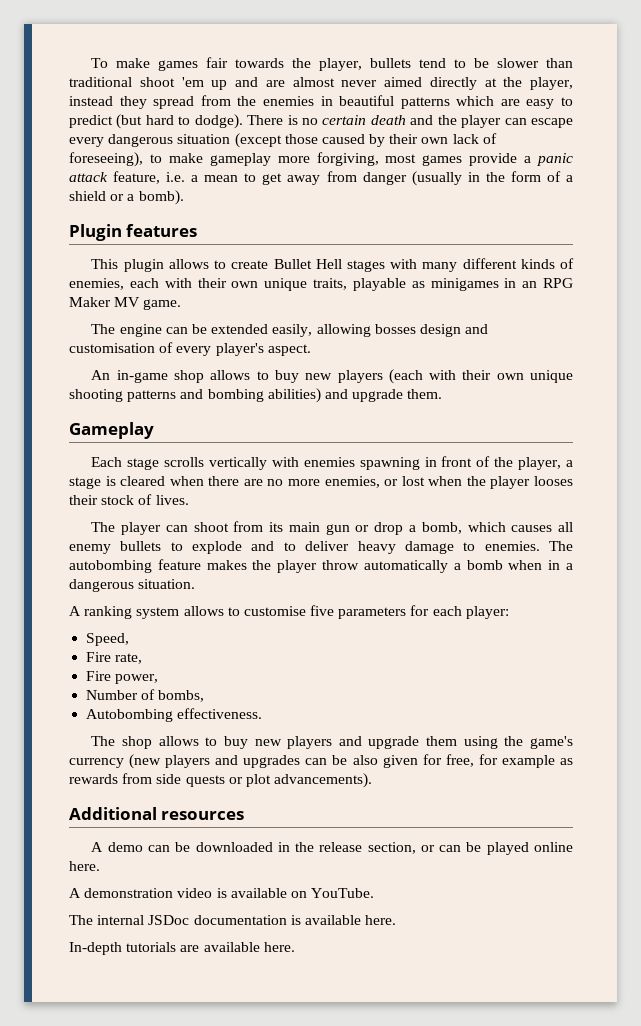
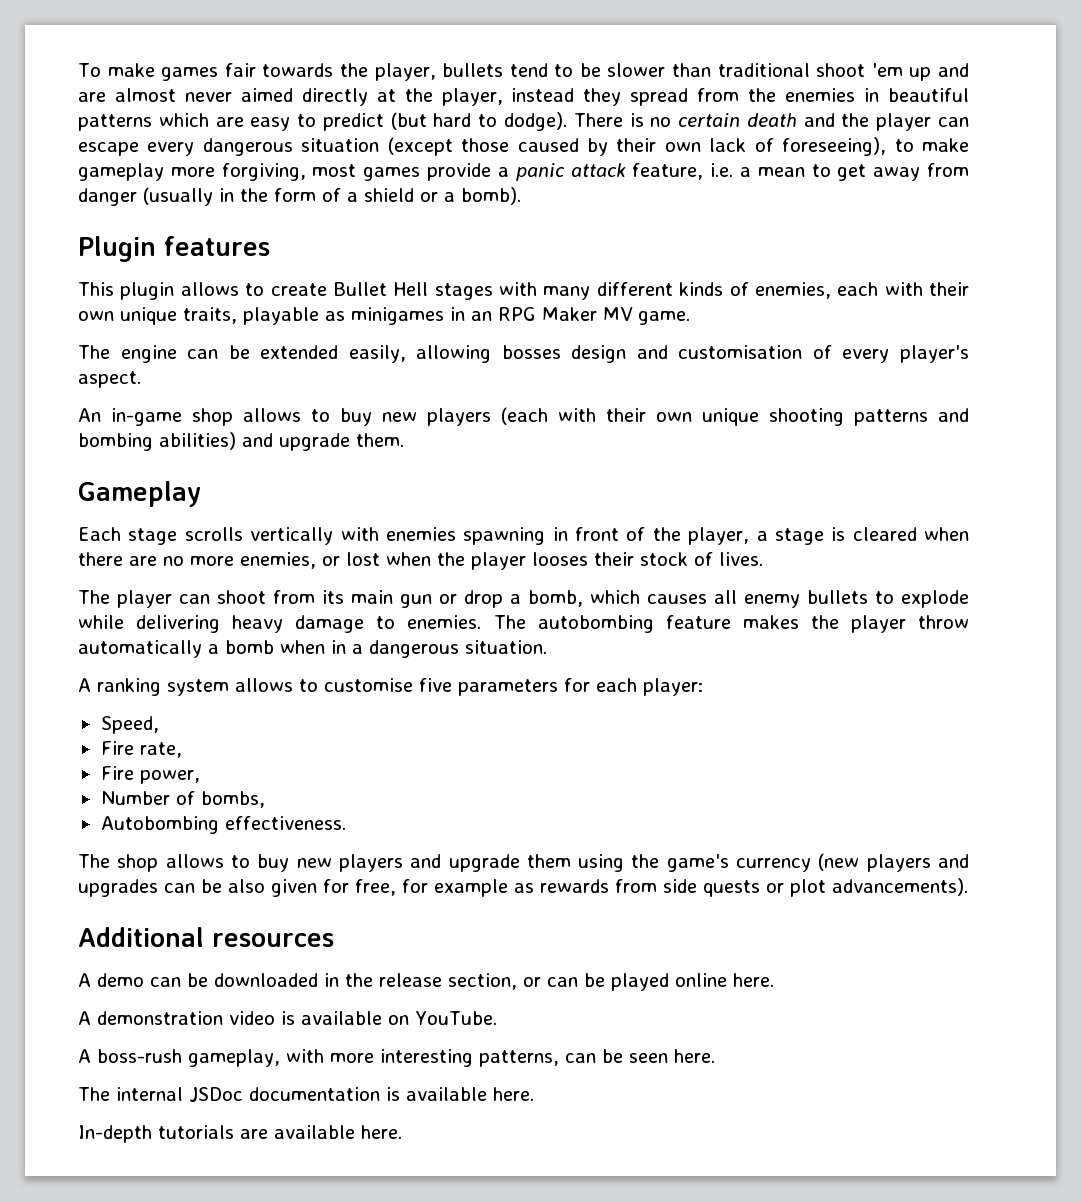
- The player can shoot from its main gun or drop a bomb, which causes all enemy bullets to explode and to deliver heavy damage to enemies.
+ The player can shoot from its main gun or drop a bomb, which causes all enemy bullets to explode while delivering heavy damage to enemies.
+ A boss-rush gameplay, with more interesting patterns, can be seen here.

